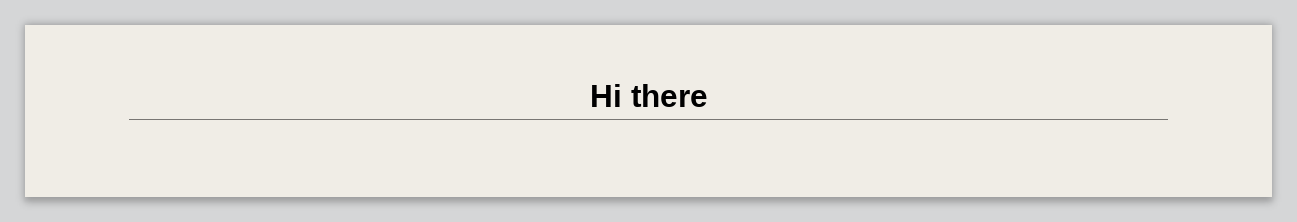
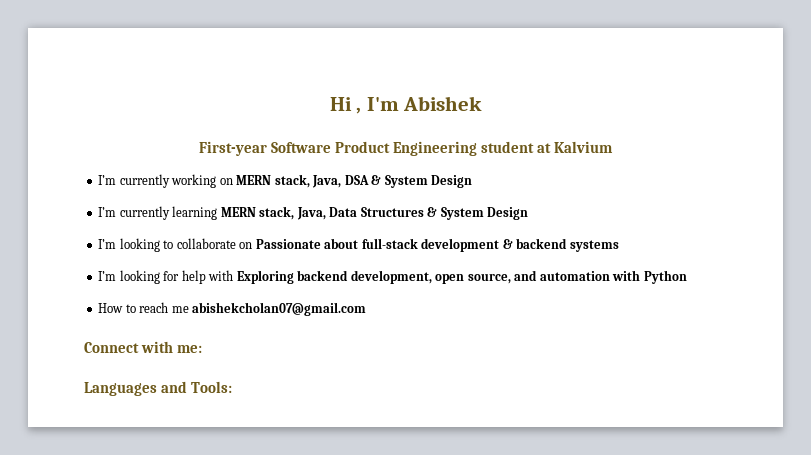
- Hi there
+ Hi , I'm Abishek
+ First-year Software Product Engineering student at Kalvium
+ I’m currently working on MERN stack, Java, DSA & System Design
+ I’m currently learning MERN stack, Java, Data Structures & System Design
+ I’m looking to collaborate on Passionate about full-stack development & backend systems
+ I’m looking for help with Exploring backend development, open source, and automation with Python
+ How to reach me abishekcholan07@gmail.com
+ Connect with me:
+ Languages and Tools:

